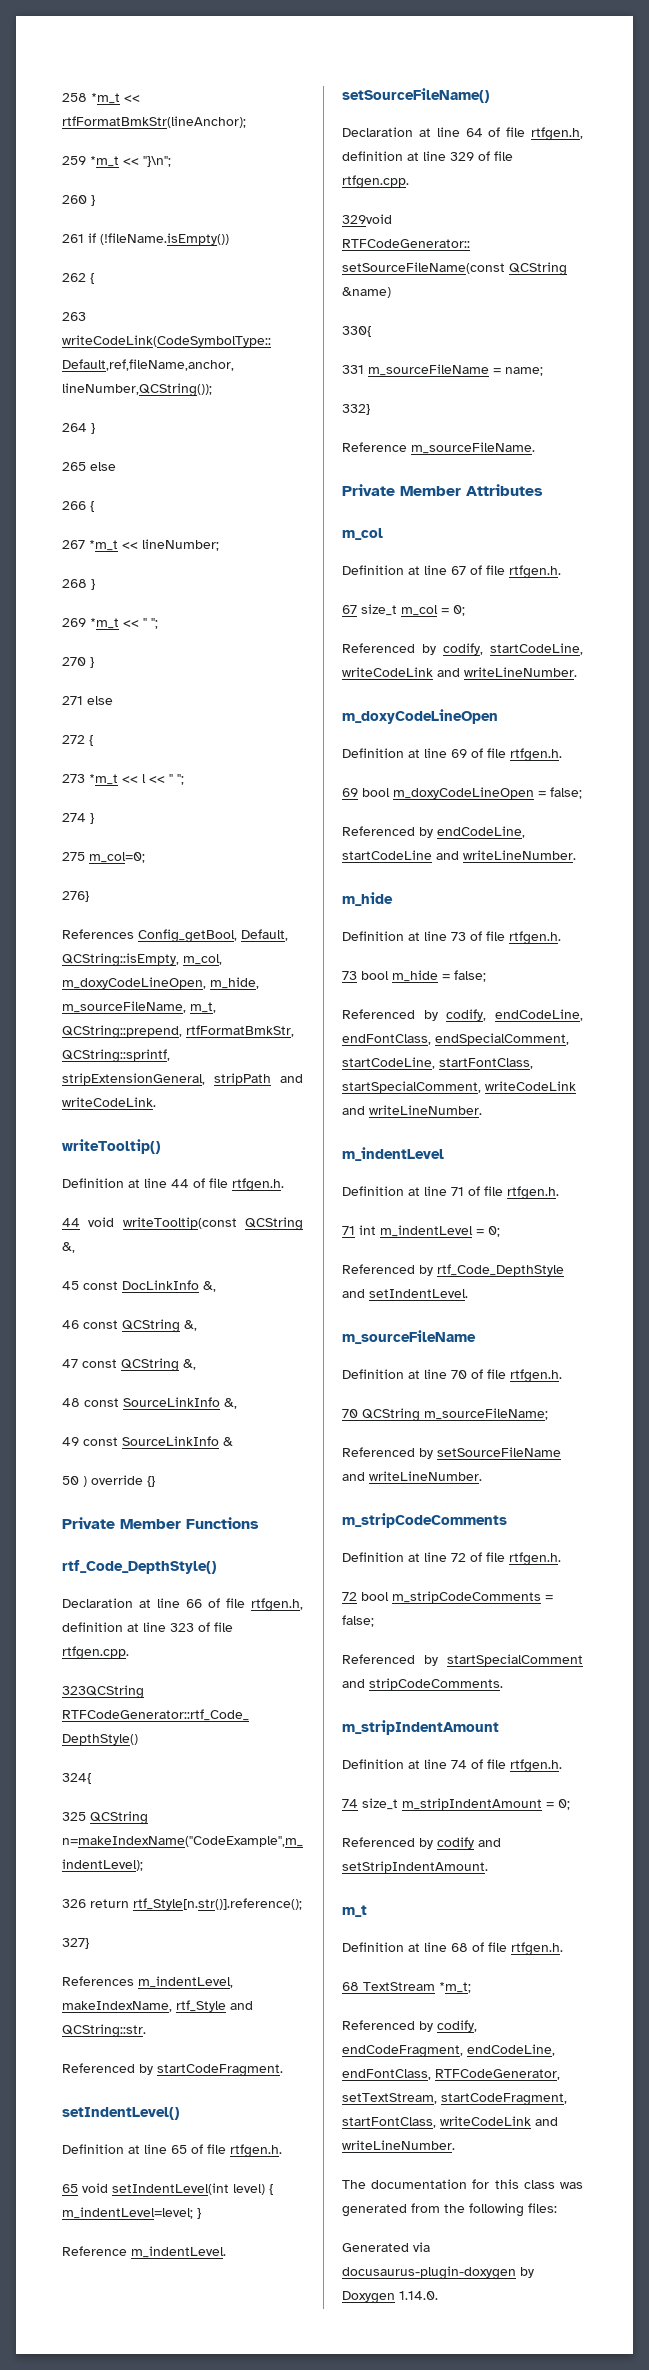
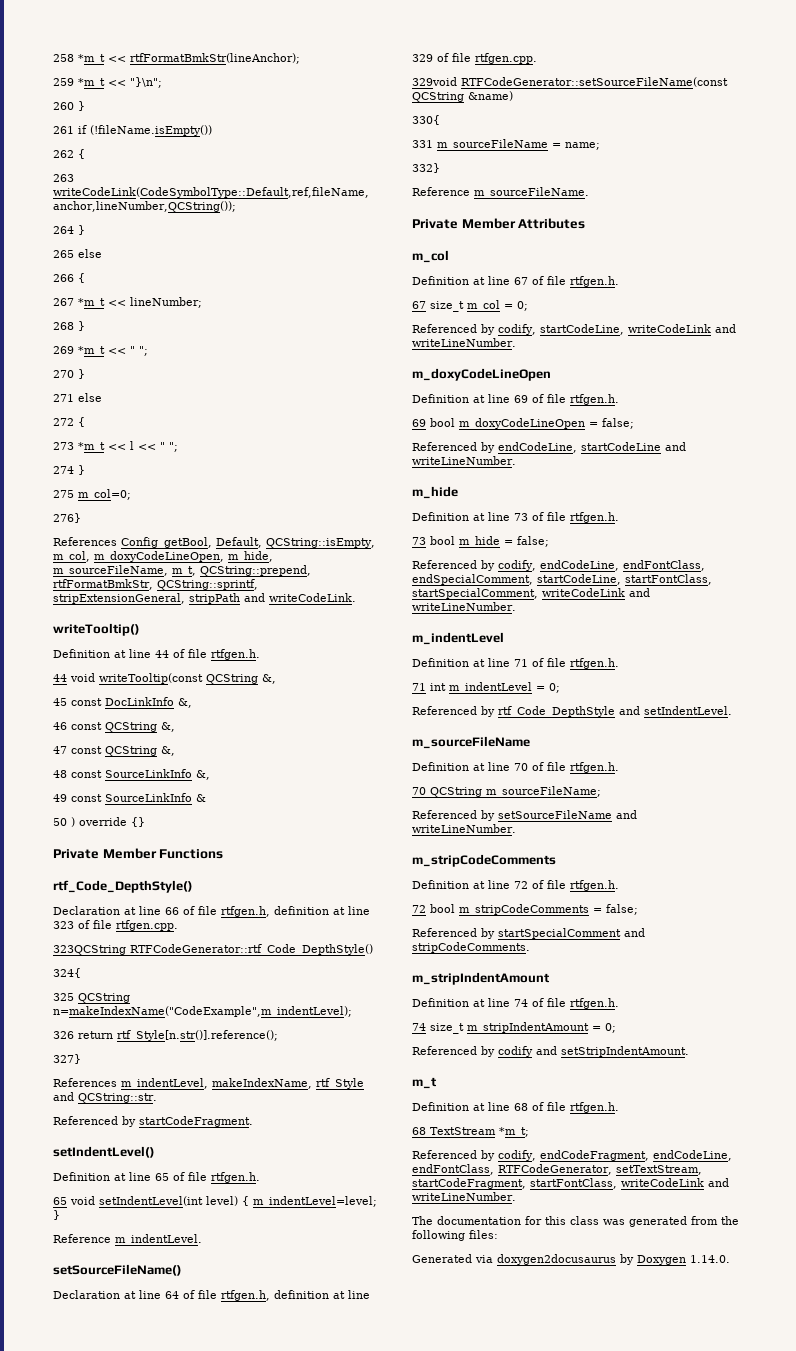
- Generated via docusaurus-plugin-doxygen by Doxygen 1.14.0.
+ Generated via doxygen2docusaurus by Doxygen 1.14.0.

